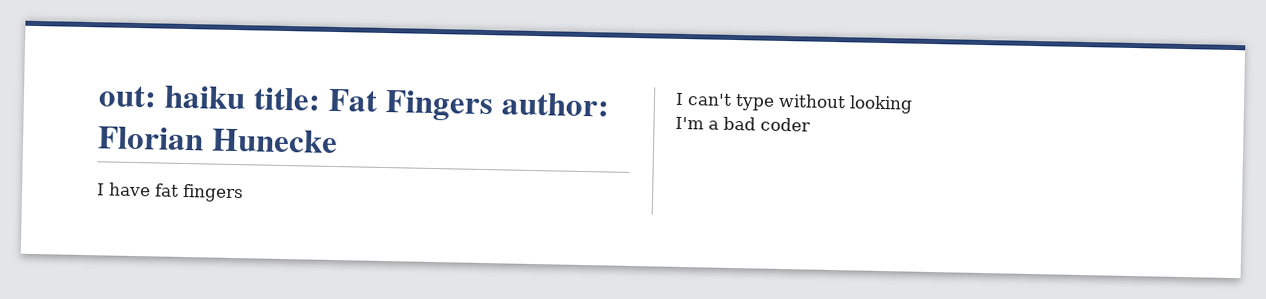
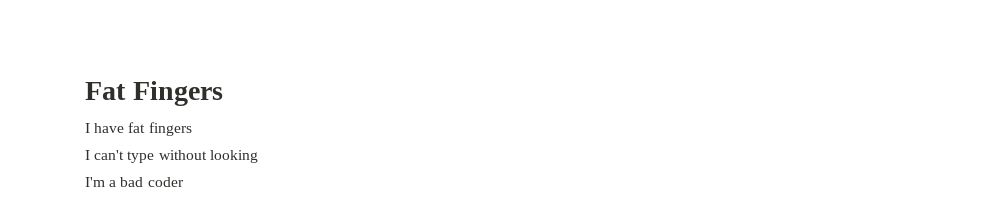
- out: haiku title: Fat Fingers author: Florian Hunecke
+ Fat Fingers

